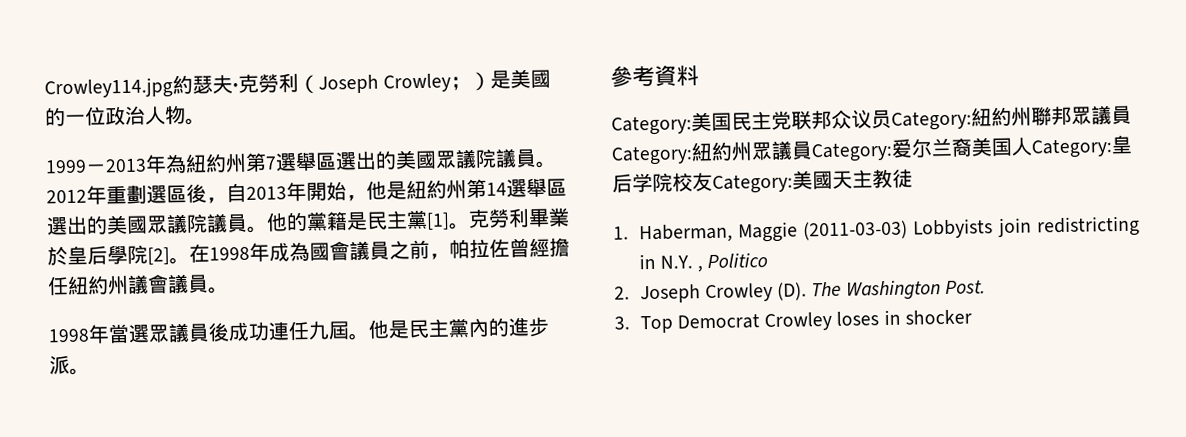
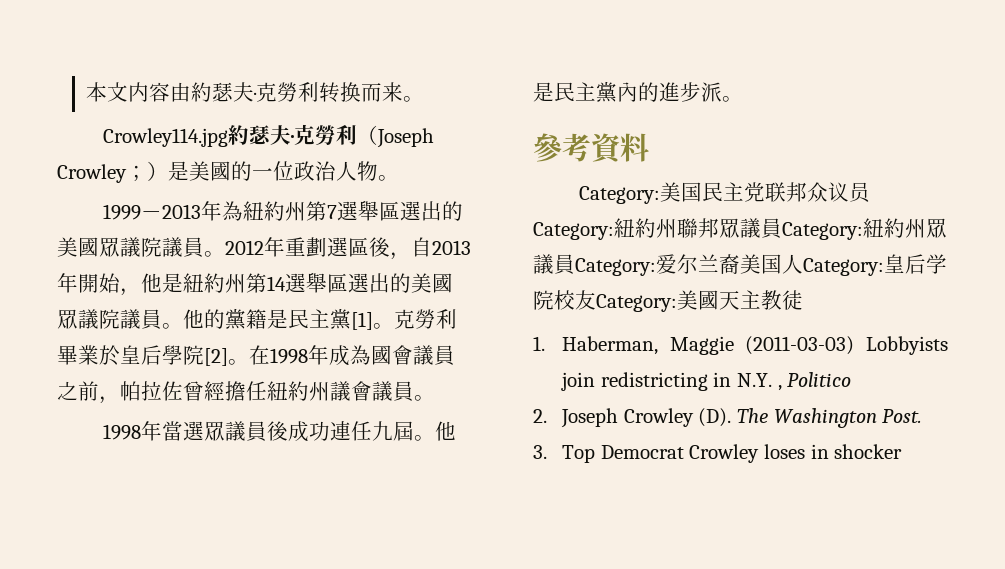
+ 本文内容由約瑟夫·克勞利转换而来。

